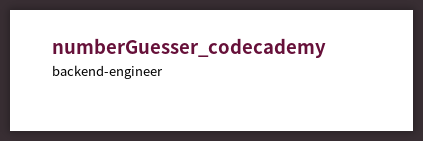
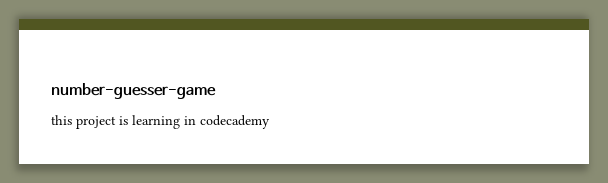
- numberGuesser_codecademy
- backend-engineer
+ number-guesser-game
+ this project is learning in codecademy

